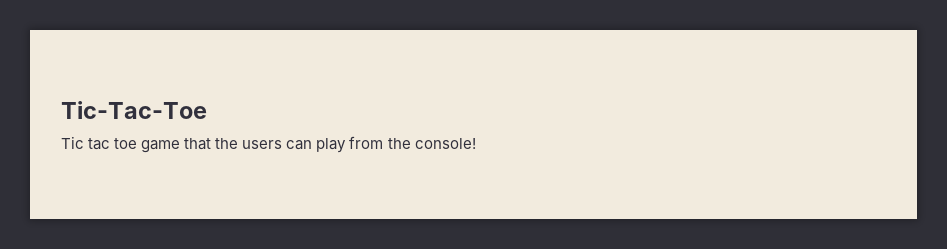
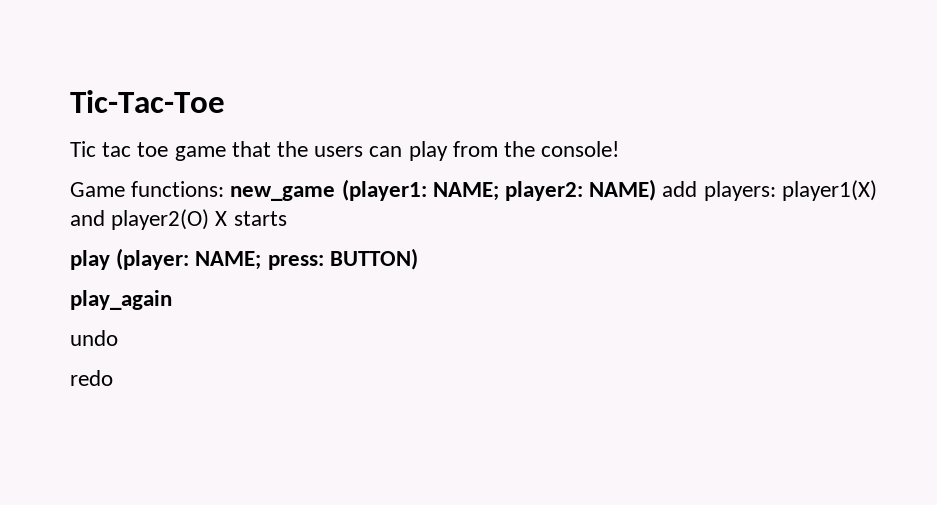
+ Game functions: new_game (player1: NAME; player2: NAME) add players: player1(X) and player2(O) X starts
+ play (player: NAME; press: BUTTON)
+ play_again
+ undo
+ redo

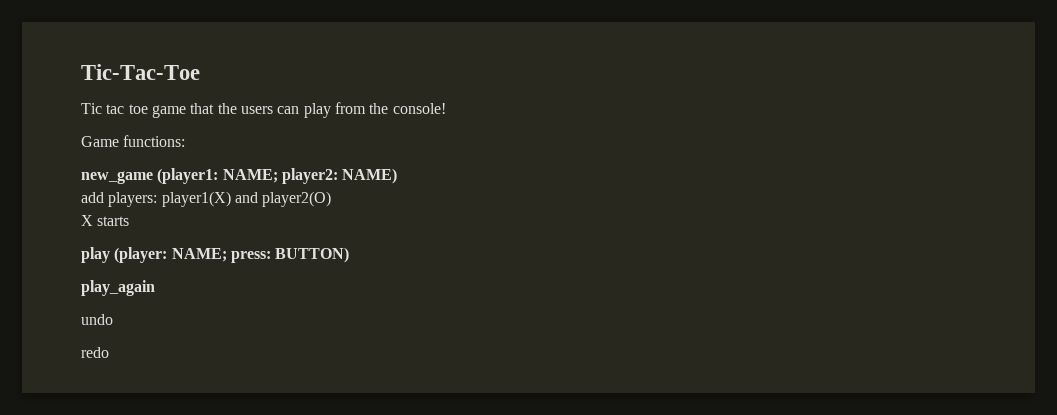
- Game functions: new_game (player1: NAME; player2: NAME) add players: player1(X) and player2(O) X starts
+ Game functions:
+ new_game (player1: NAME; player2: NAME)
+ add players: player1(X) and player2(O)
+ X starts

